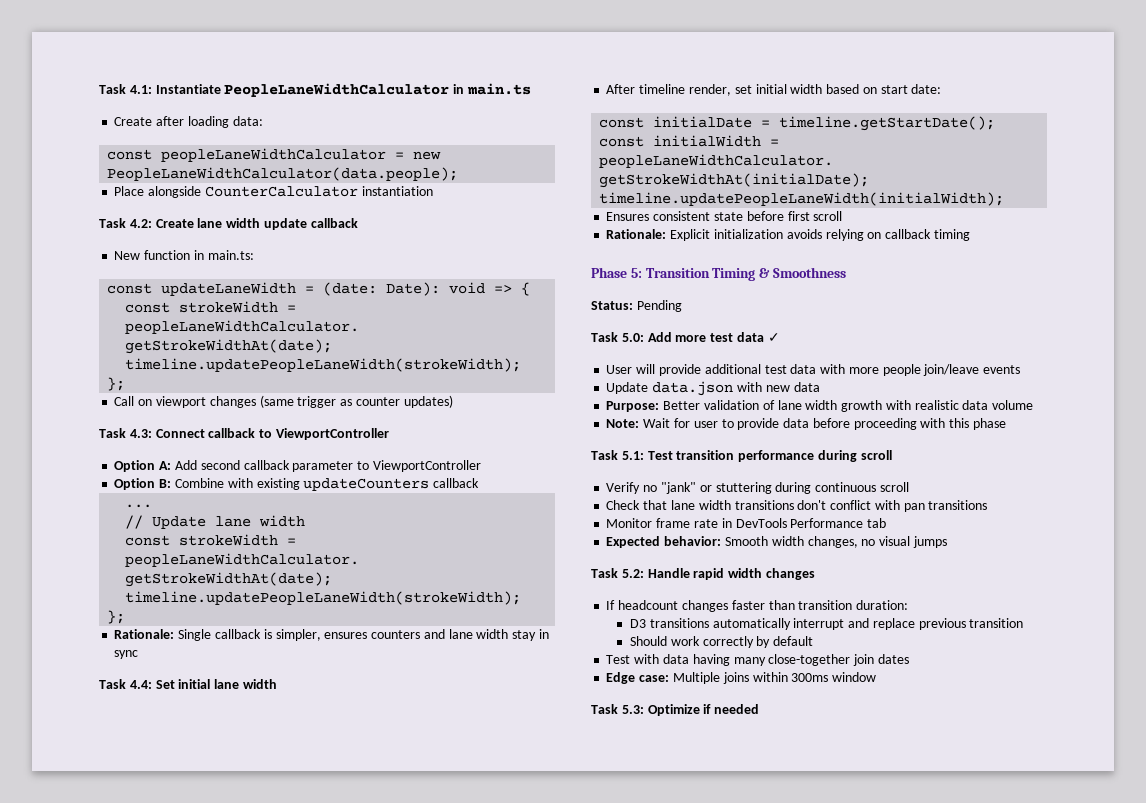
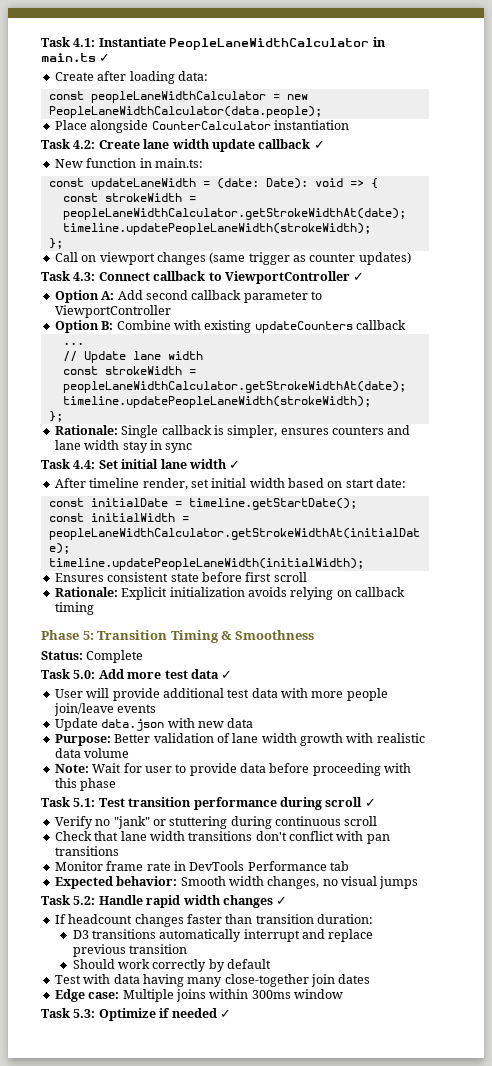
- Task 4.1: Instantiate PeopleLaneWidthCalculator in main.ts
+ Task 4.1: Instantiate PeopleLaneWidthCalculator in main.ts ✓
- Task 4.2: Create lane width update callback
+ Task 4.2: Create lane width update callback ✓
- Task 4.3: Connect callback to ViewportController
+ Task 4.3: Connect callback to ViewportController ✓
- Task 4.4: Set initial lane width
+ Task 4.4: Set initial lane width ✓
- Status: Pending
+ Status: Complete
- Task 5.1: Test transition performance during scroll
+ Task 5.1: Test transition performance during scroll ✓
- Task 5.2: Handle rapid width changes
+ Task 5.2: Handle rapid width changes ✓
- Task 5.3: Optimize if needed
+ Task 5.3: Optimize if needed ✓

